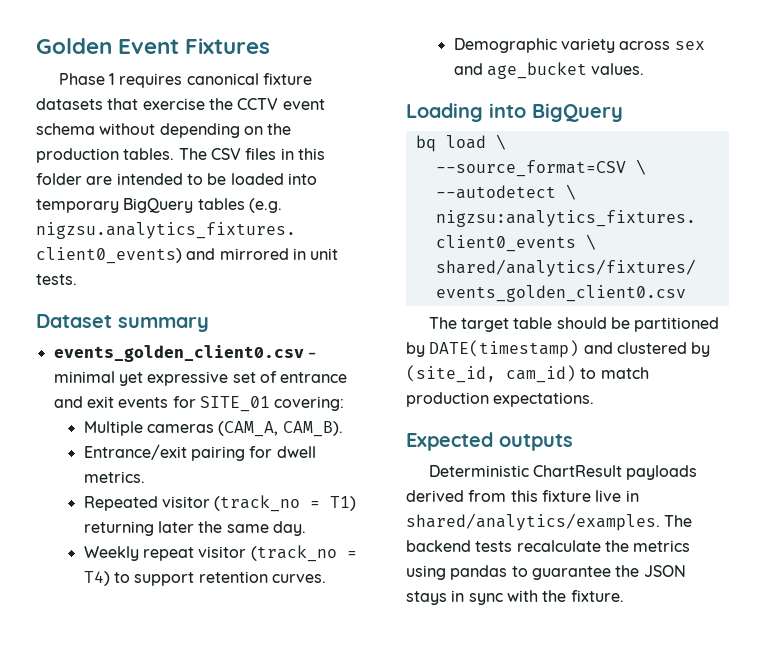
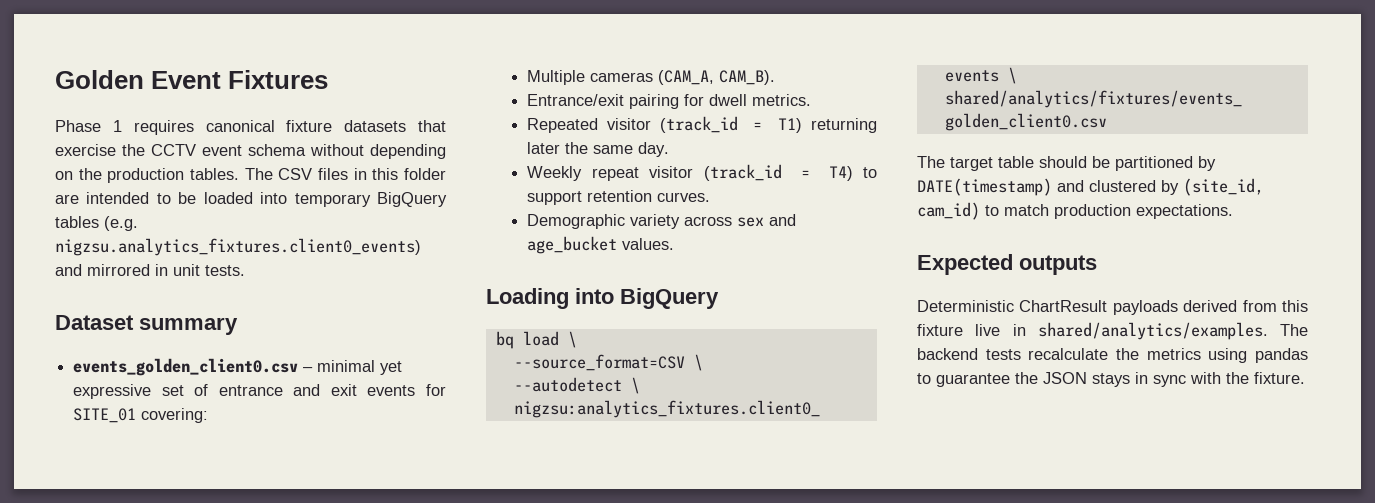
- Repeated visitor (track_no = T1) returning later the same day.
+ Repeated visitor (track_id = T1) returning later the same day.
- Weekly repeat visitor (track_no = T4) to support retention curves.
+ Weekly repeat visitor (track_id = T4) to support retention curves.

